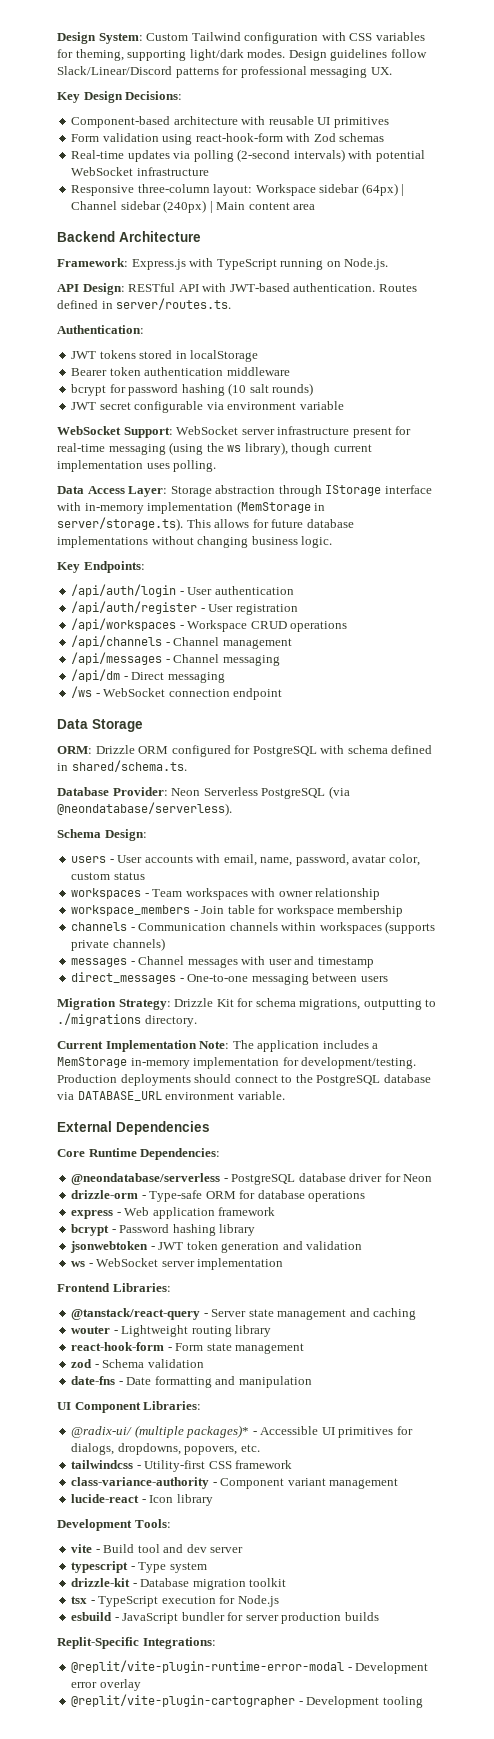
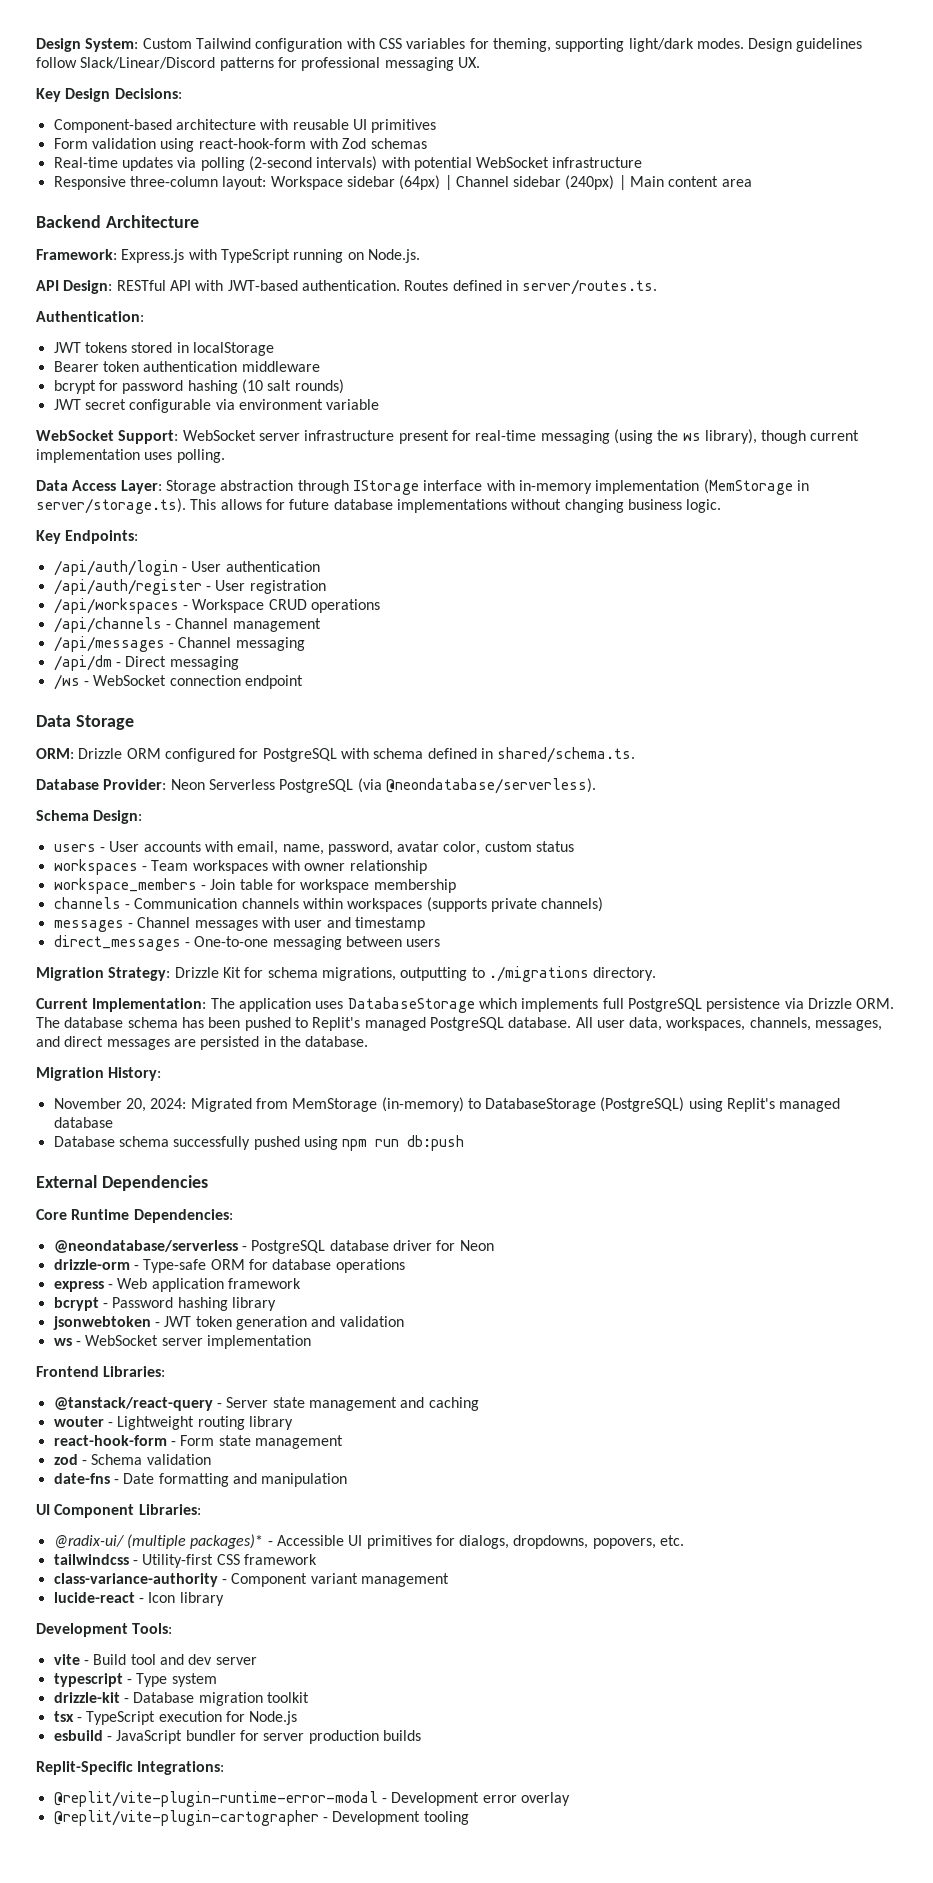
- Current Implementation Note: The application includes a MemStorage in-memory implementation for development/testing. Production deployments should connect to the PostgreSQL database via DATABASE_URL environment variable.
+ Current Implementation: The application uses DatabaseStorage which implements full PostgreSQL persistence via Drizzle ORM. The database schema has been pushed to Replit's managed PostgreSQL database. All user data, workspaces, channels, messages, and direct messages are persisted in the database.
+ Migration History:
+ November 20, 2024: Migrated from MemStorage (in-memory) to DatabaseStorage (PostgreSQL) using Replit's managed database
+ Database schema successfully pushed using npm run db:push

